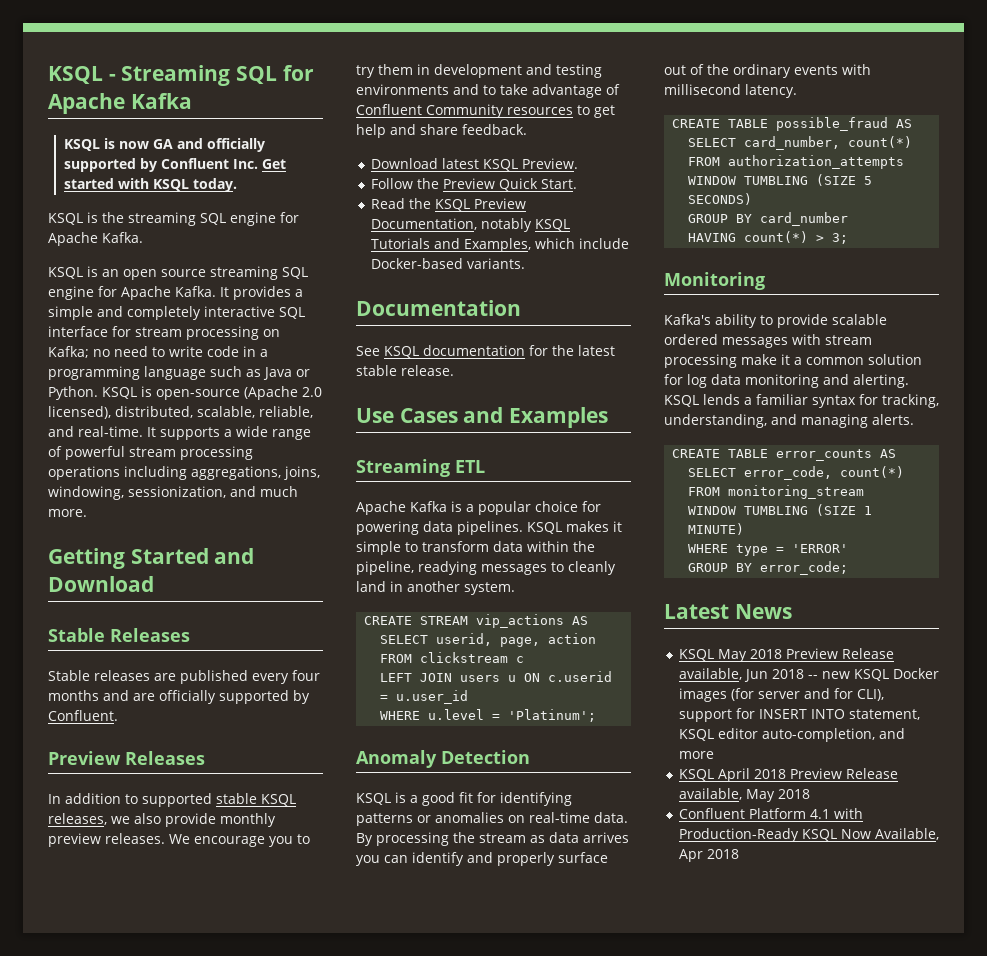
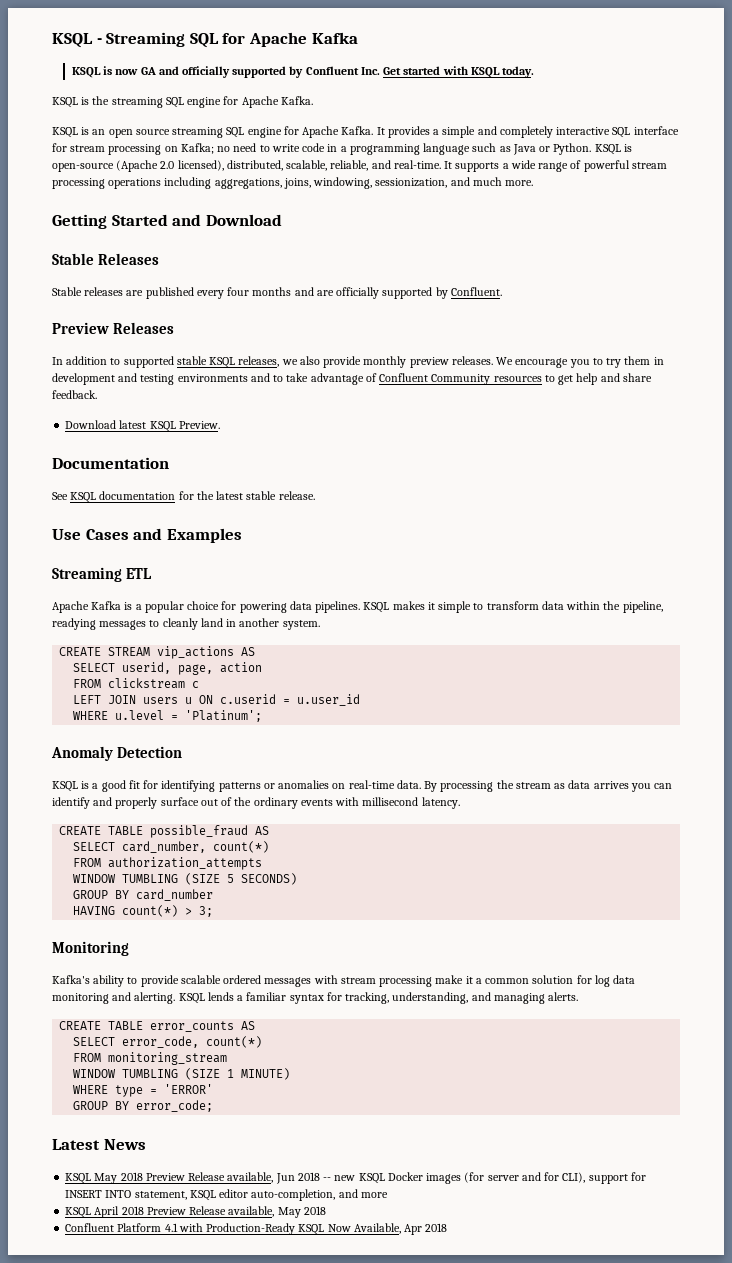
- Follow the Preview Quick Start.
- Read the KSQL Preview Documentation, notably KSQL Tutorials and Examples, which include Docker-based variants.

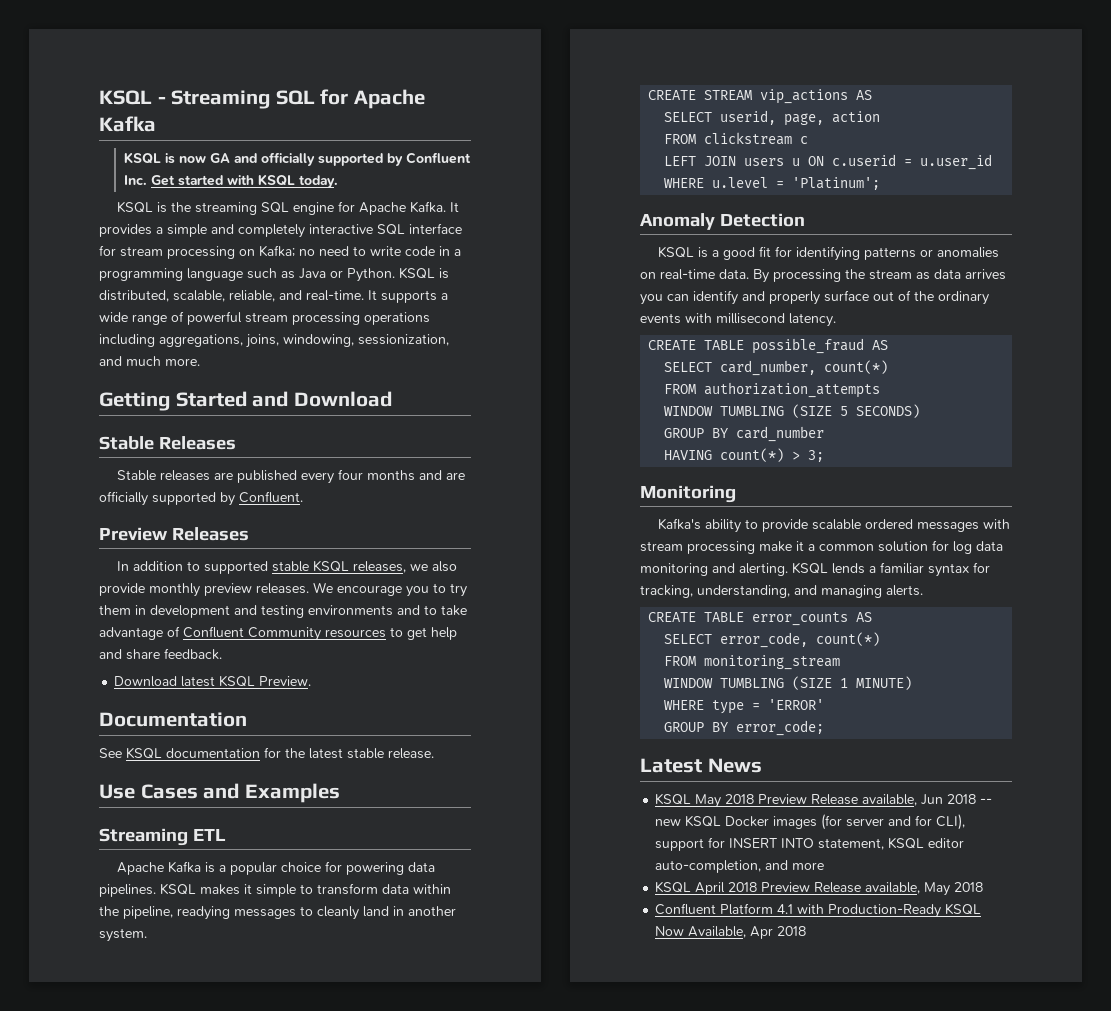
- KSQL is the streaming SQL engine for Apache Kafka.
- KSQL is an open source streaming SQL engine for Apache Kafka. It provides a simple and completely interactive SQL interface for stream processing on Kafka; no need to write code in a programming language such as Java or Python.
+ KSQL is the streaming SQL engine for Apache Kafka. It provides a simple and completely interactive SQL interface for stream processing on Kafka; no need to write code in a programming language such as Java or Python.
- KSQL is open-source (Apache 2.0 licensed), distributed, scalable, reliable, and real-time.
+ KSQL is distributed, scalable, reliable, and real-time.

